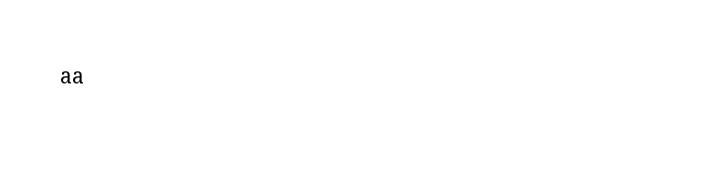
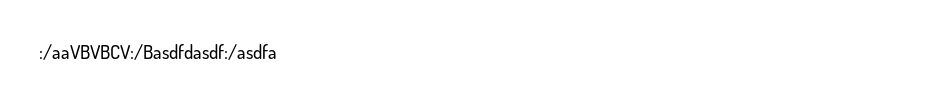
- aa
+ :/aaVBVBCV:/Basdfdasdf:/asdfa

